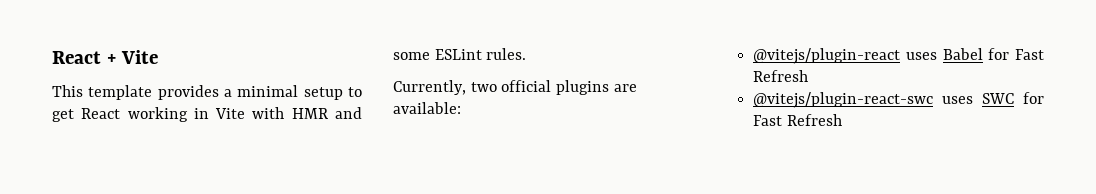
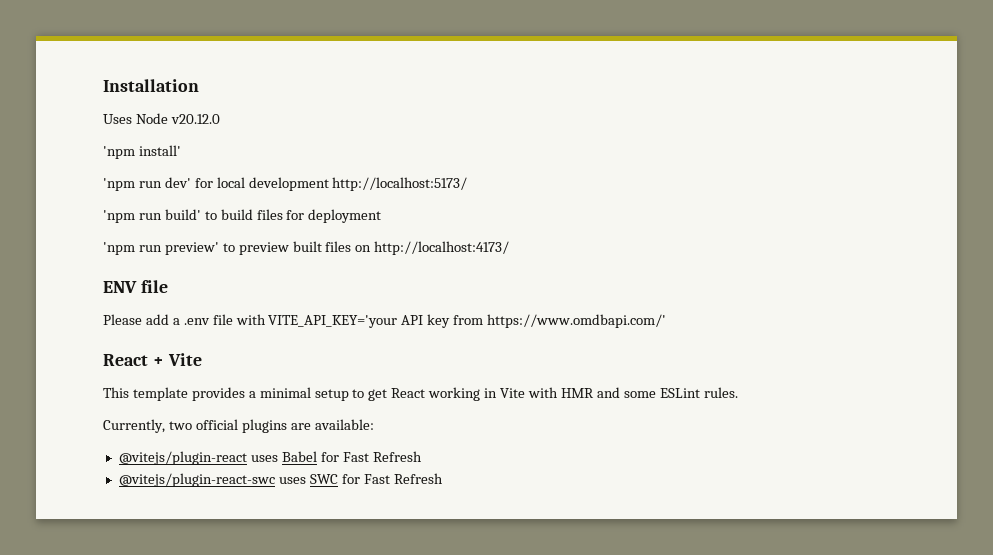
+ Installation
+ Uses Node v20.12.0
+ 'npm install'
+ 'npm run dev' for local development http://localhost:5173/
+ 'npm run build' to build files for deployment
+ 'npm run preview' to preview built files on http://localhost:4173/
+ ENV file
+ Please add a .env file with VITE_API_KEY='your API key from https://www.omdbapi.com/'

